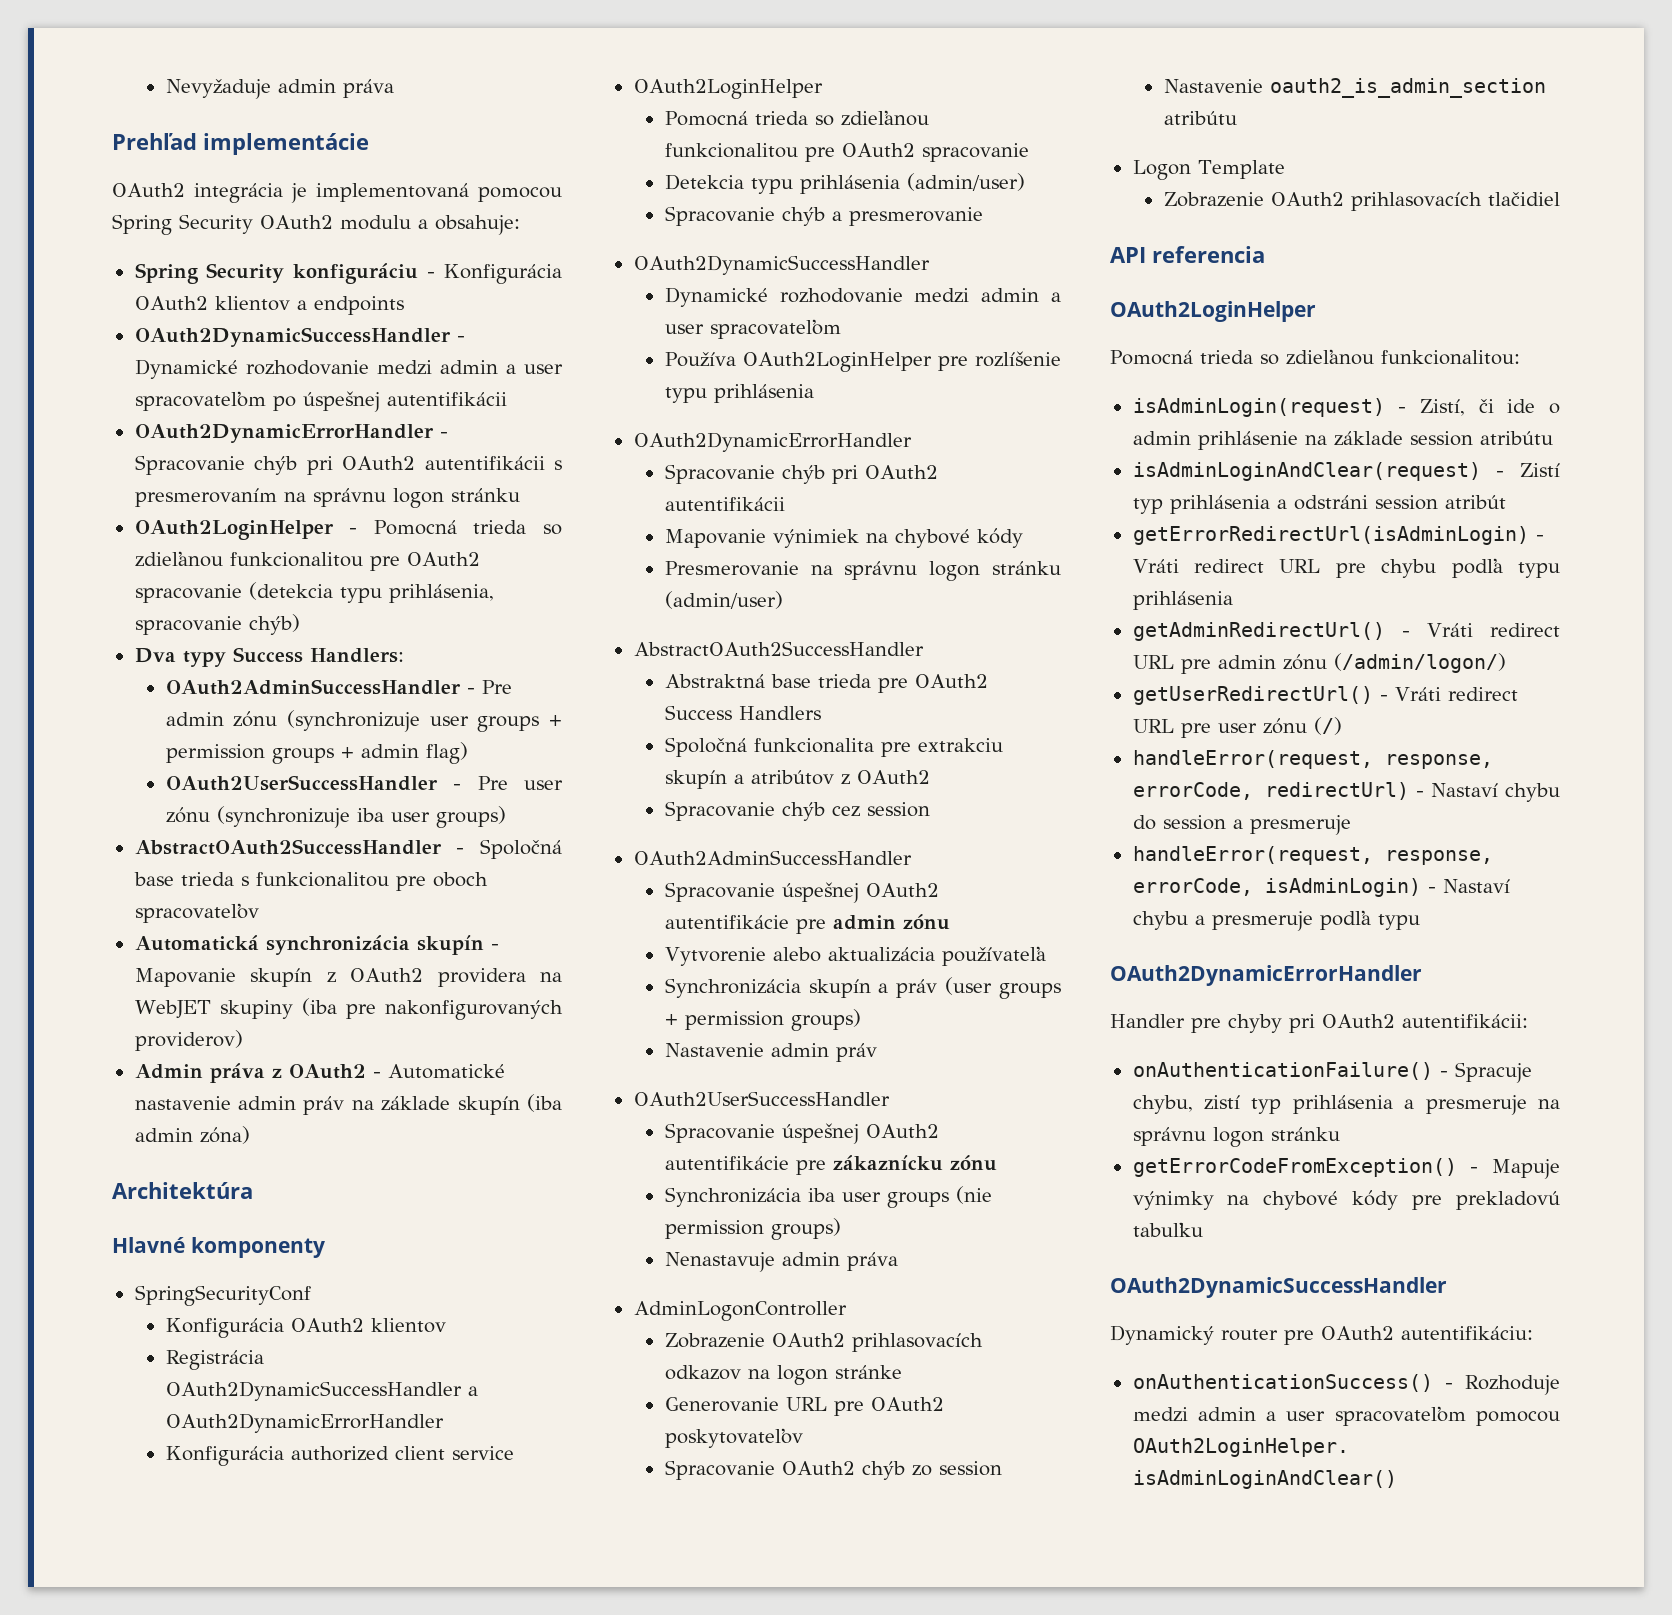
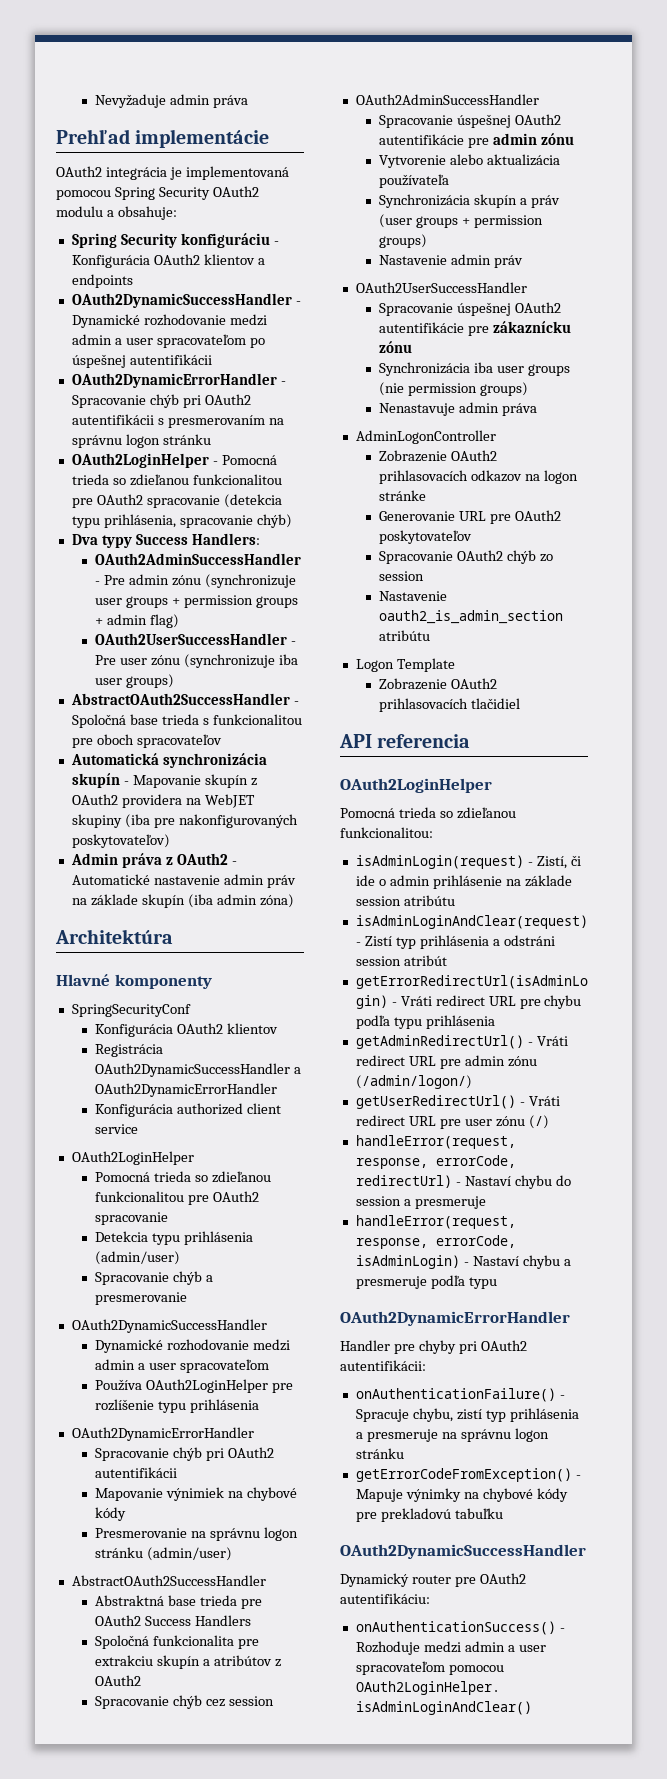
- Automatická synchronizácia skupín - Mapovanie skupín z OAuth2 providera na WebJET skupiny (iba pre nakonfigurovaných providerov)
+ Automatická synchronizácia skupín - Mapovanie skupín z OAuth2 providera na WebJET skupiny (iba pre nakonfigurovaných poskytovateľov)

